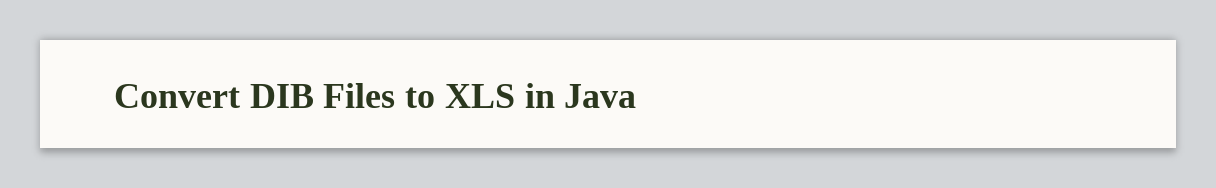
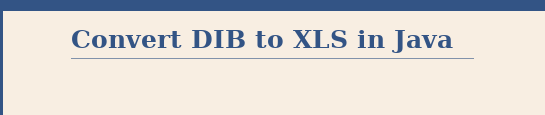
- Convert DIB Files to XLS in Java
+ Convert DIB to XLS in Java

